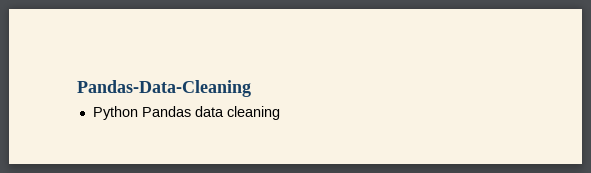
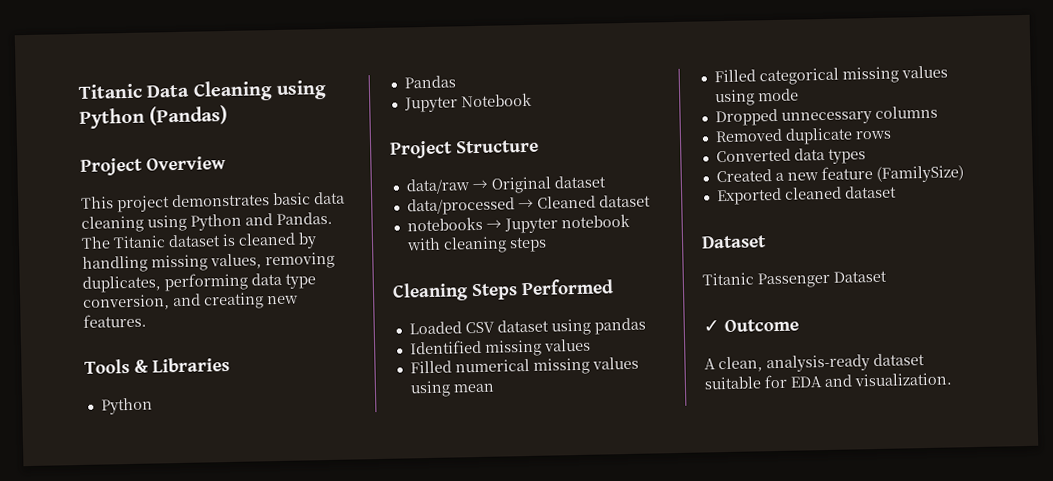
- Pandas-Data-Cleaning
- Python Pandas data cleaning
+ Titanic Data Cleaning using Python (Pandas)
+ Project Overview
+ This project demonstrates basic data cleaning using Python and Pandas. The Titanic dataset is cleaned by handling missing values, removing duplicates, performing data type conversion, and creating new features.
+ Tools & Libraries
+ Python
+ Pandas
+ Jupyter Notebook
+ Project Structure
+ data/raw → Original dataset
+ data/processed → Cleaned dataset
+ notebooks → Jupyter notebook with cleaning steps
+ Cleaning Steps Performed
+ Loaded CSV dataset using pandas
+ Identified missing values
+ Filled numerical missing values using mean
+ Filled categorical missing values using mode
+ Dropped unnecessary columns
+ Removed duplicate rows
+ Converted data types
+ Created a new feature (FamilySize)
+ Exported cleaned dataset
+ Dataset
+ Titanic Passenger Dataset
+ ✓ Outcome
+ A clean, analysis-ready dataset suitable for EDA and visualization.

